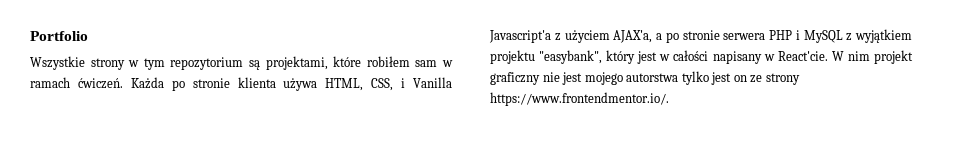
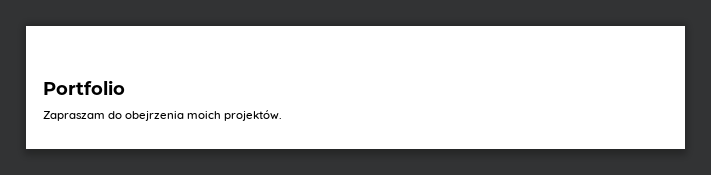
- Wszystkie strony w tym repozytorium są projektami, które robiłem sam w ramach ćwiczeń. Każda po stronie klienta używa HTML, CSS, i Vanilla Javascript'a z użyciem AJAX'a, a po stronie serwera PHP i MySQL z wyjątkiem projektu "easybank", który jest w całości napisany w React'cie. W nim projekt graficzny nie jest mojego autorstwa tylko jest on ze strony https://www.frontendmentor.io/.
+ Zapraszam do obejrzenia moich projektów.

